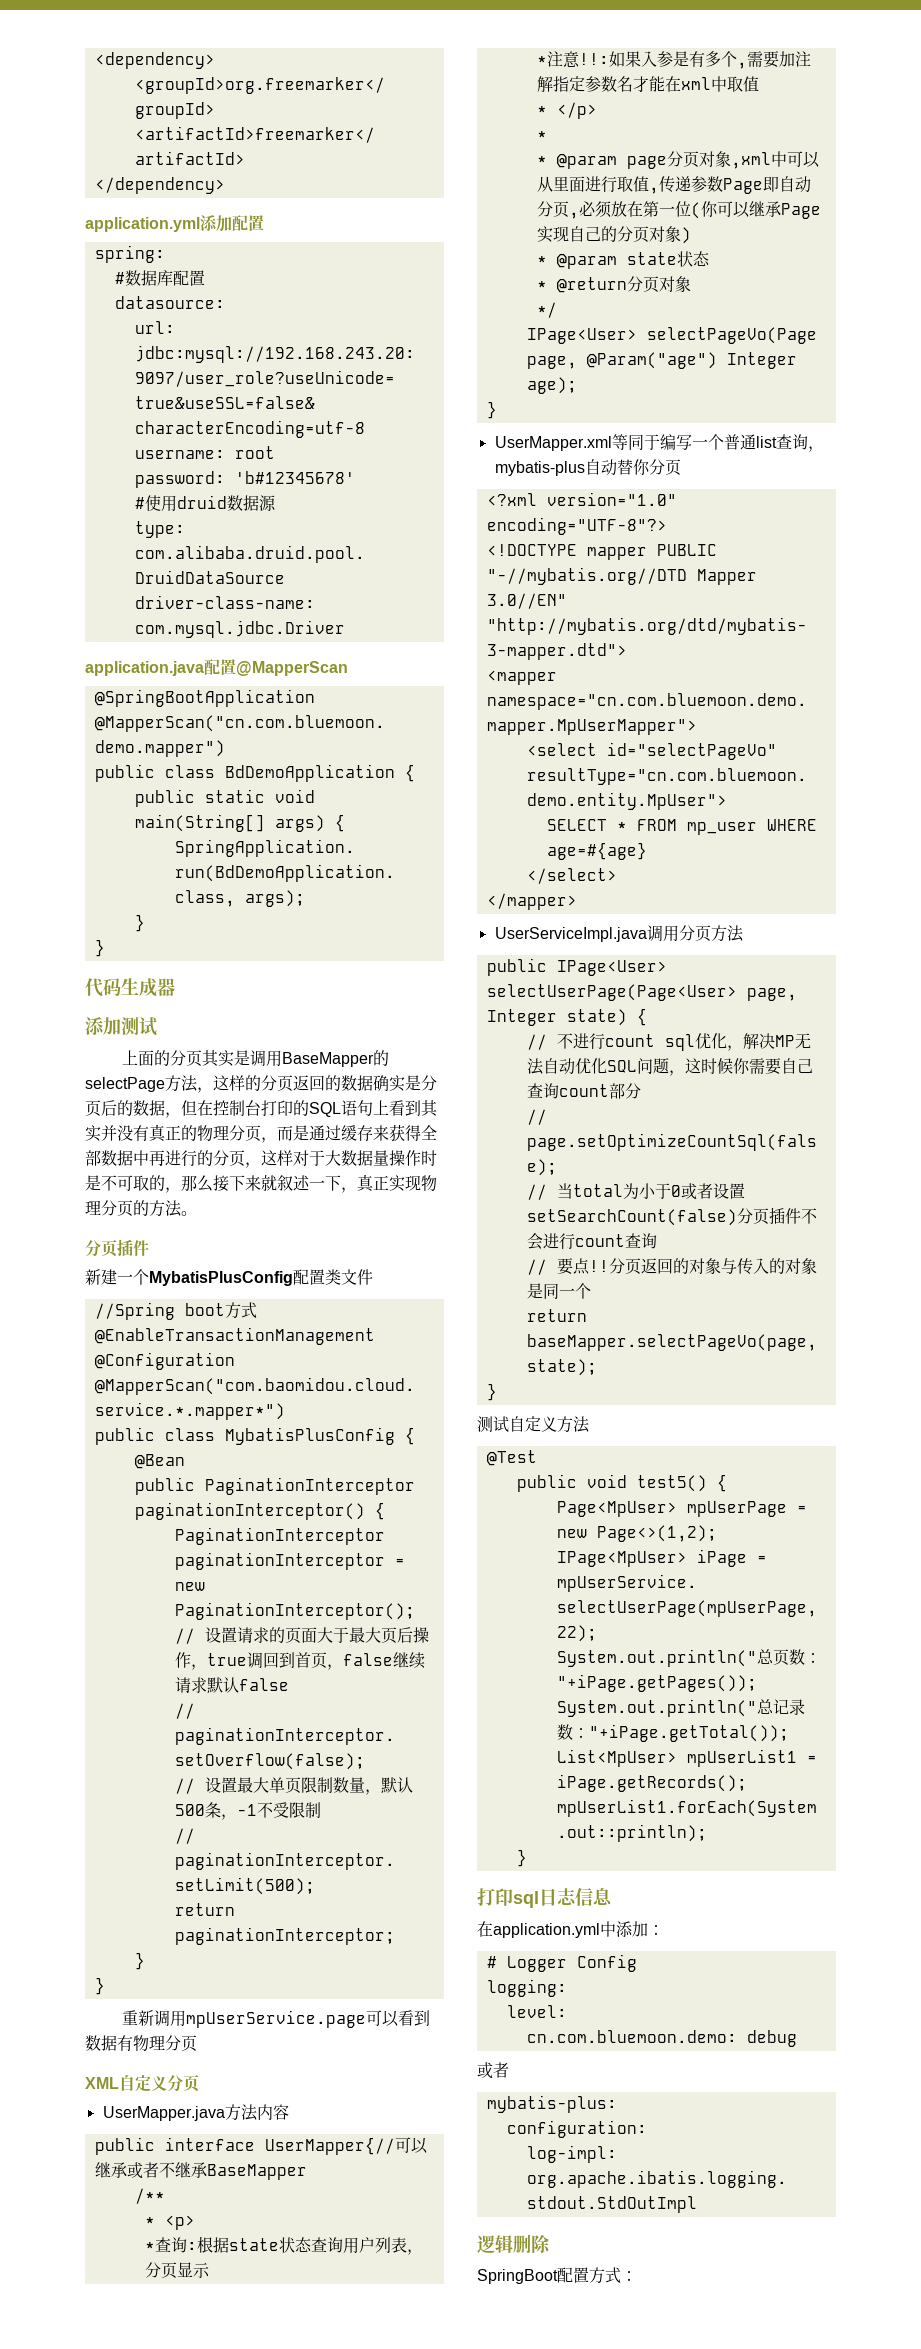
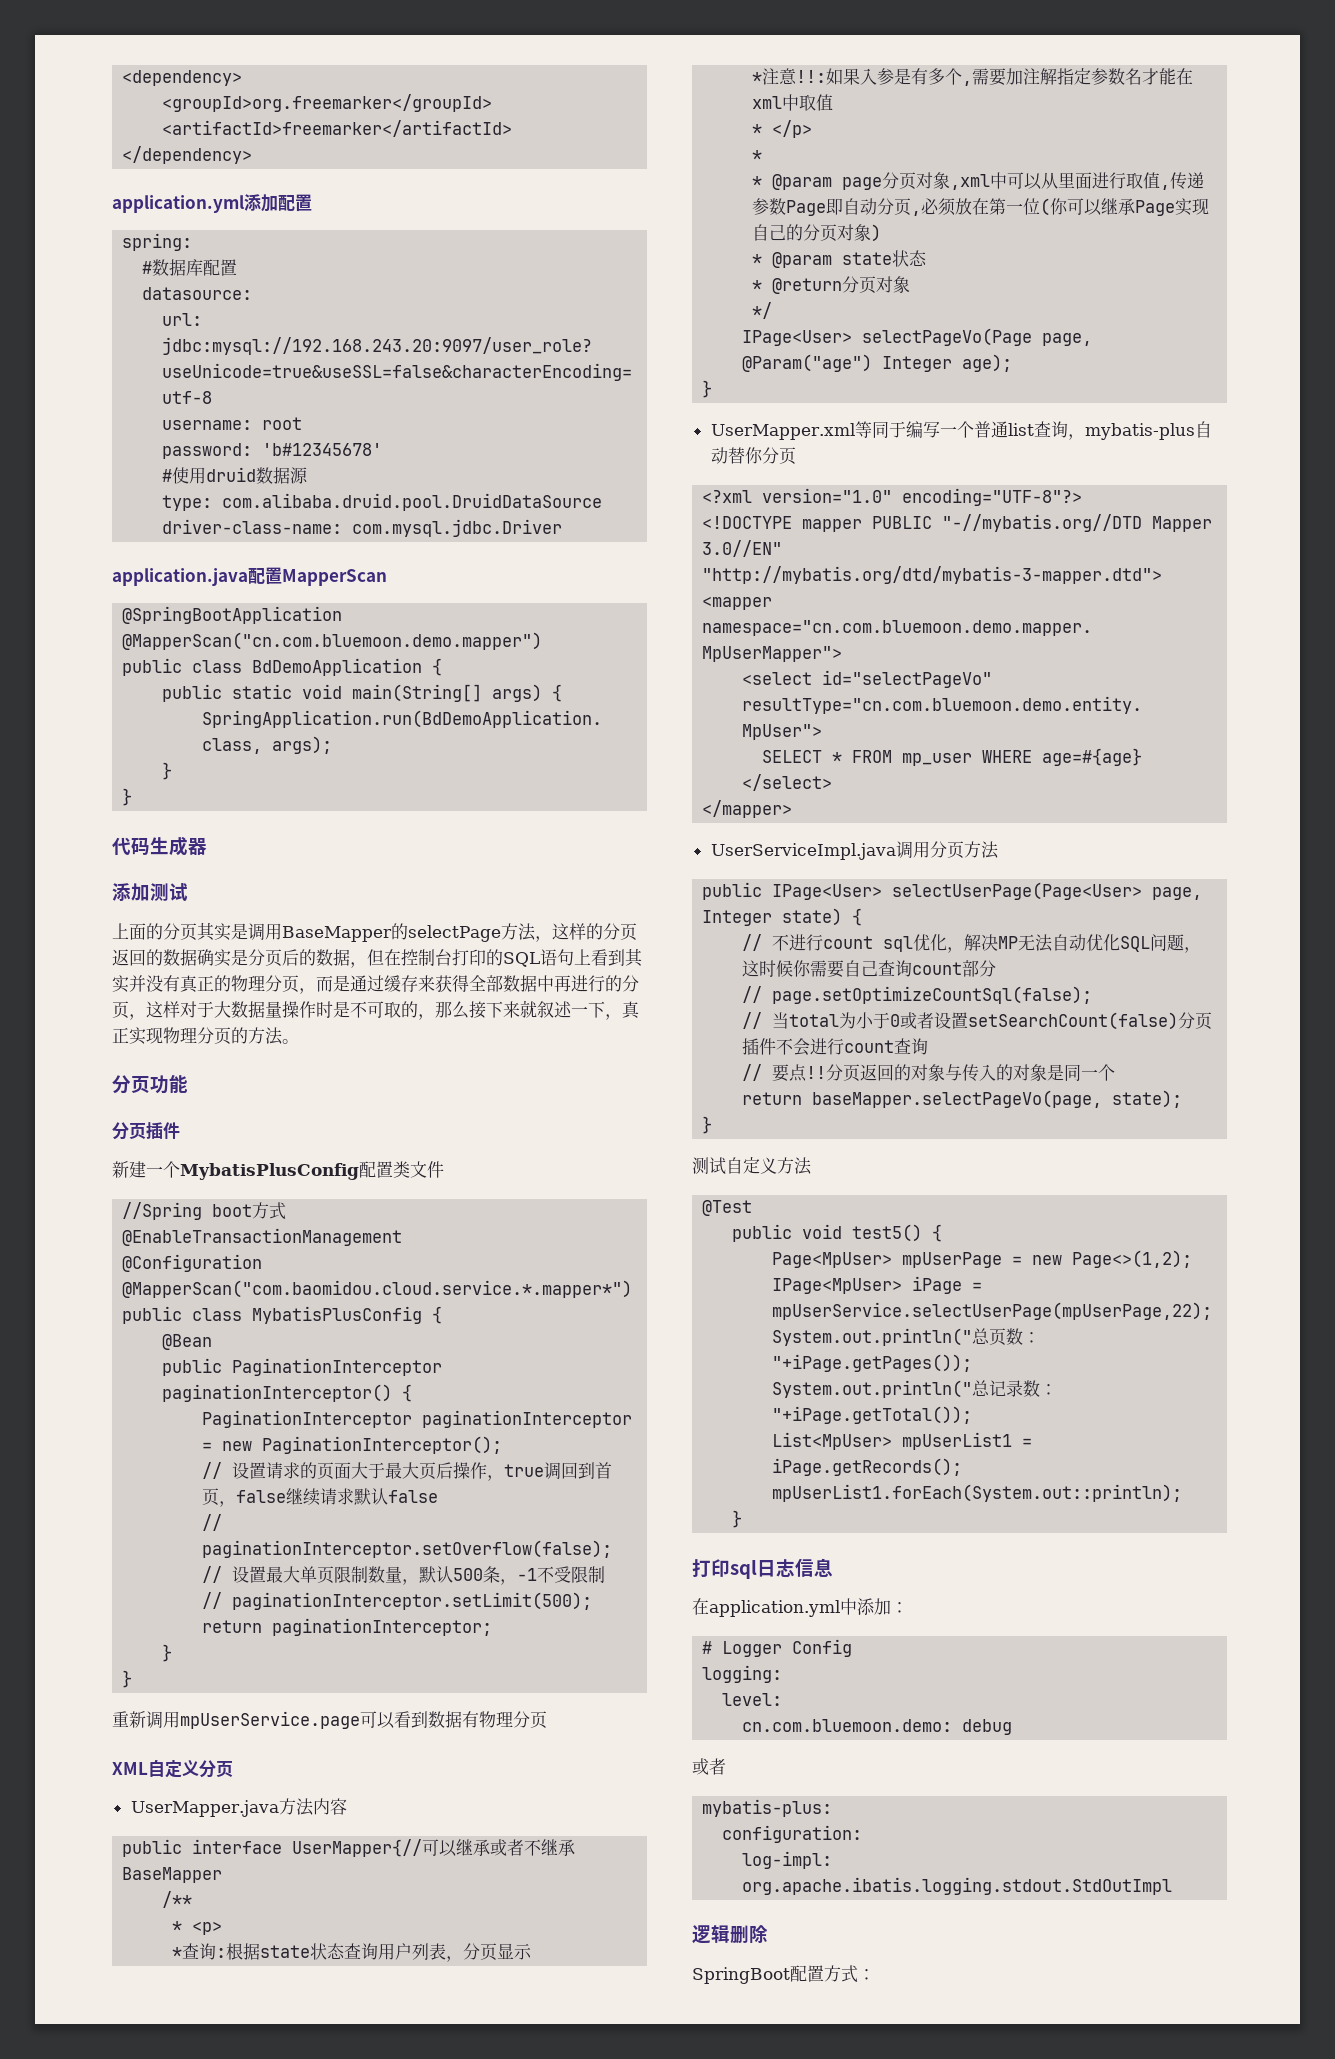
- application.java配置@MapperScan
+ application.java配置MapperScan
+ 分页功能

